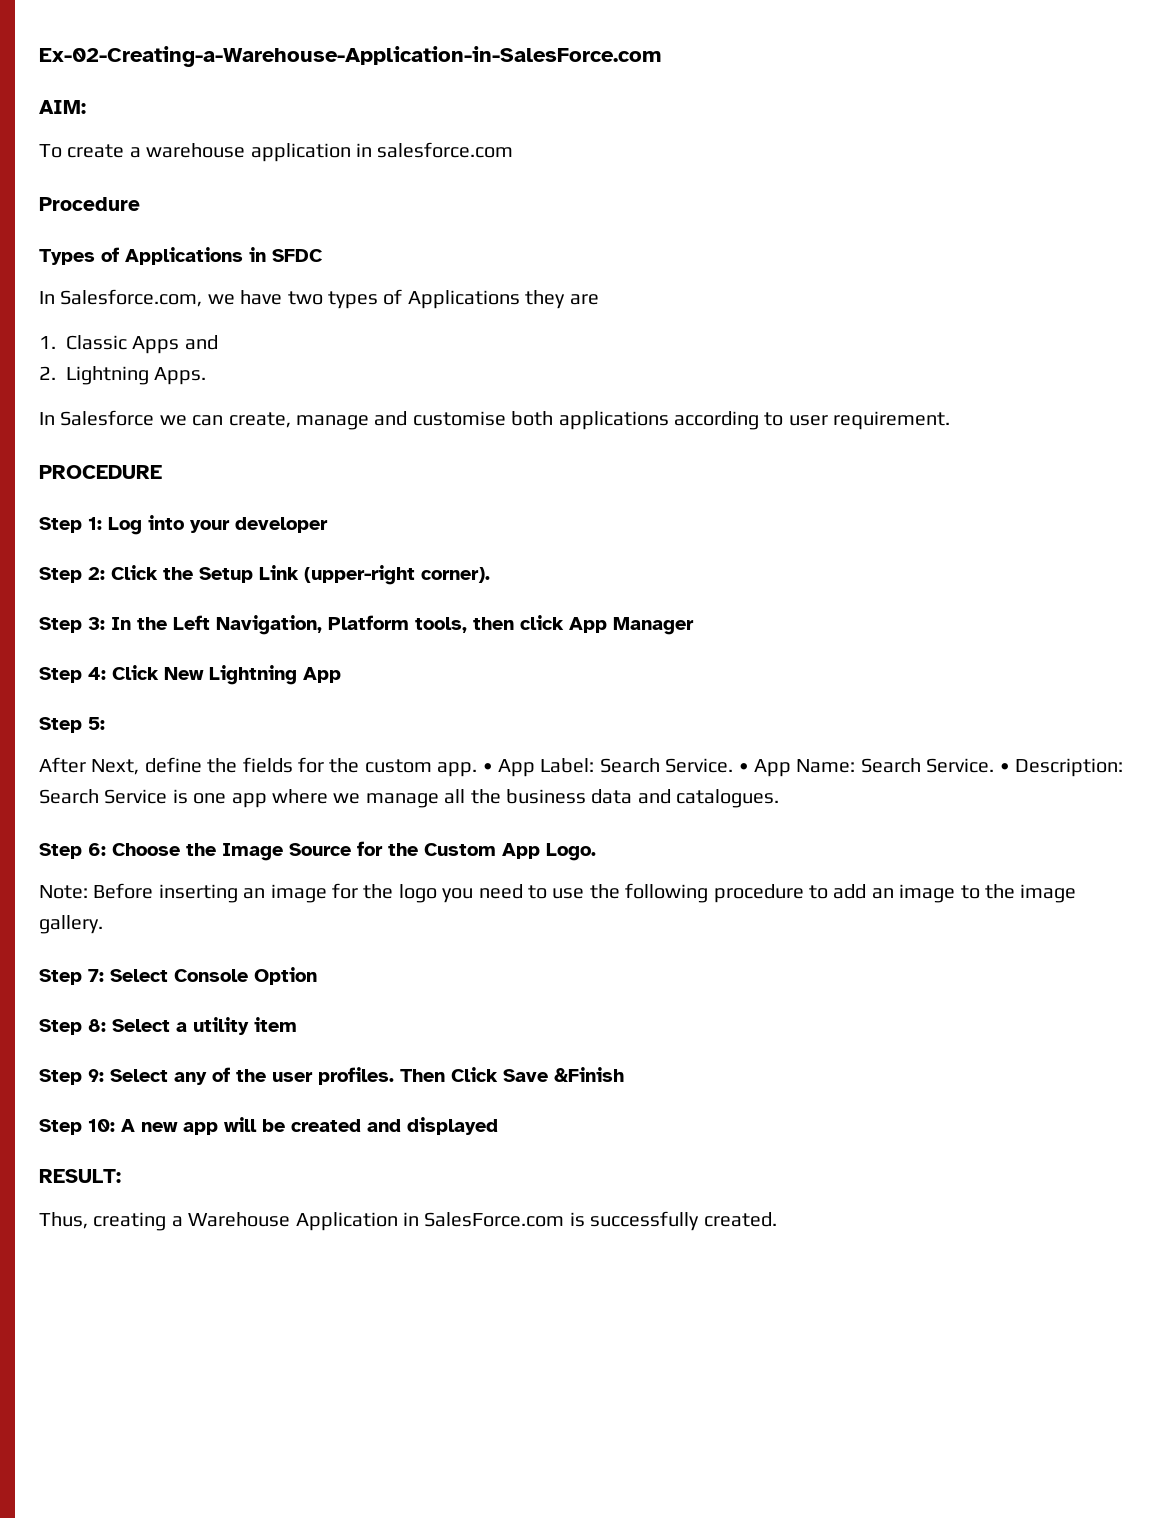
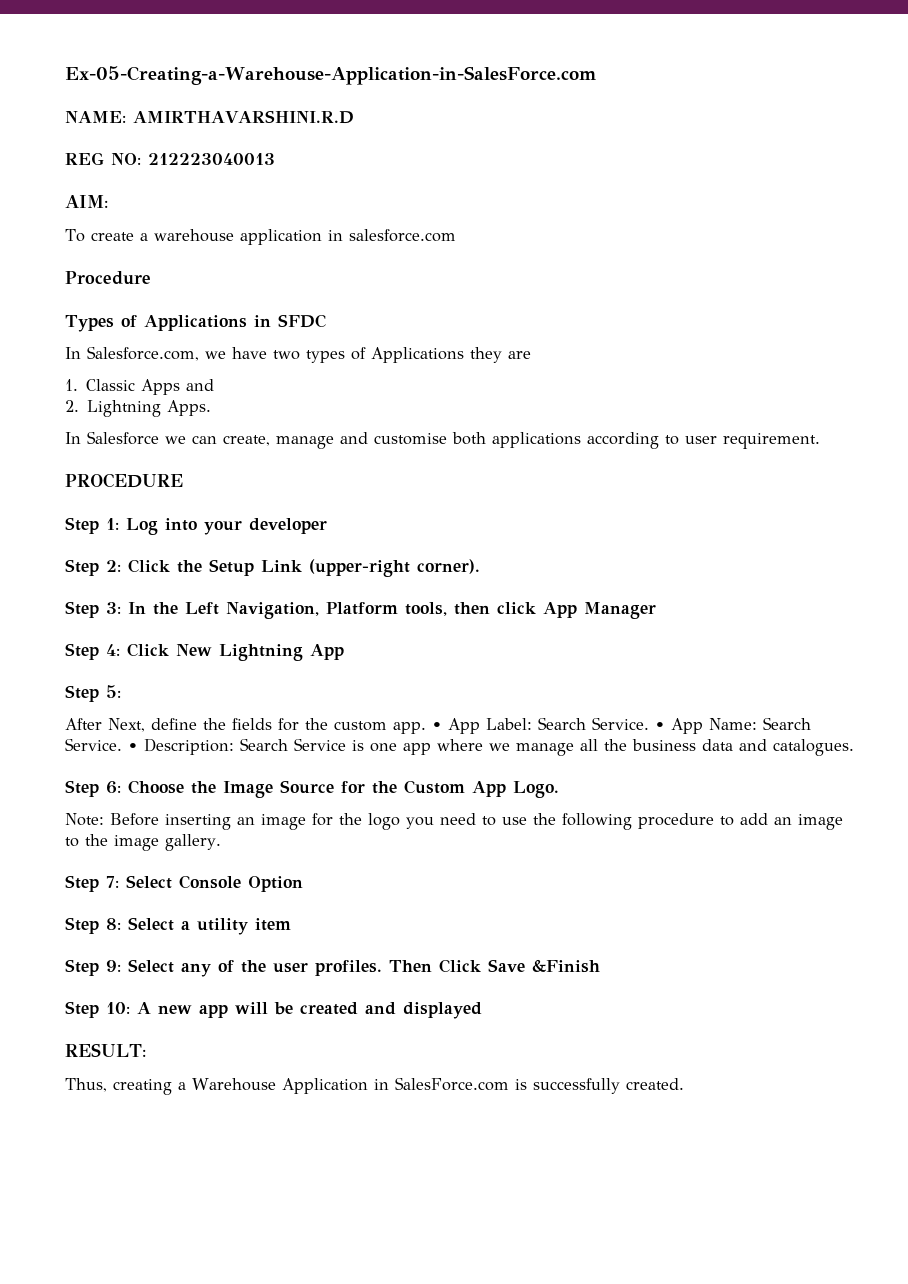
- Ex-02-Creating-a-Warehouse-Application-in-SalesForce.com
+ Ex-05-Creating-a-Warehouse-Application-in-SalesForce.com
+ NAME: AMIRTHAVARSHINI.R.D
+ REG NO: 212223040013

